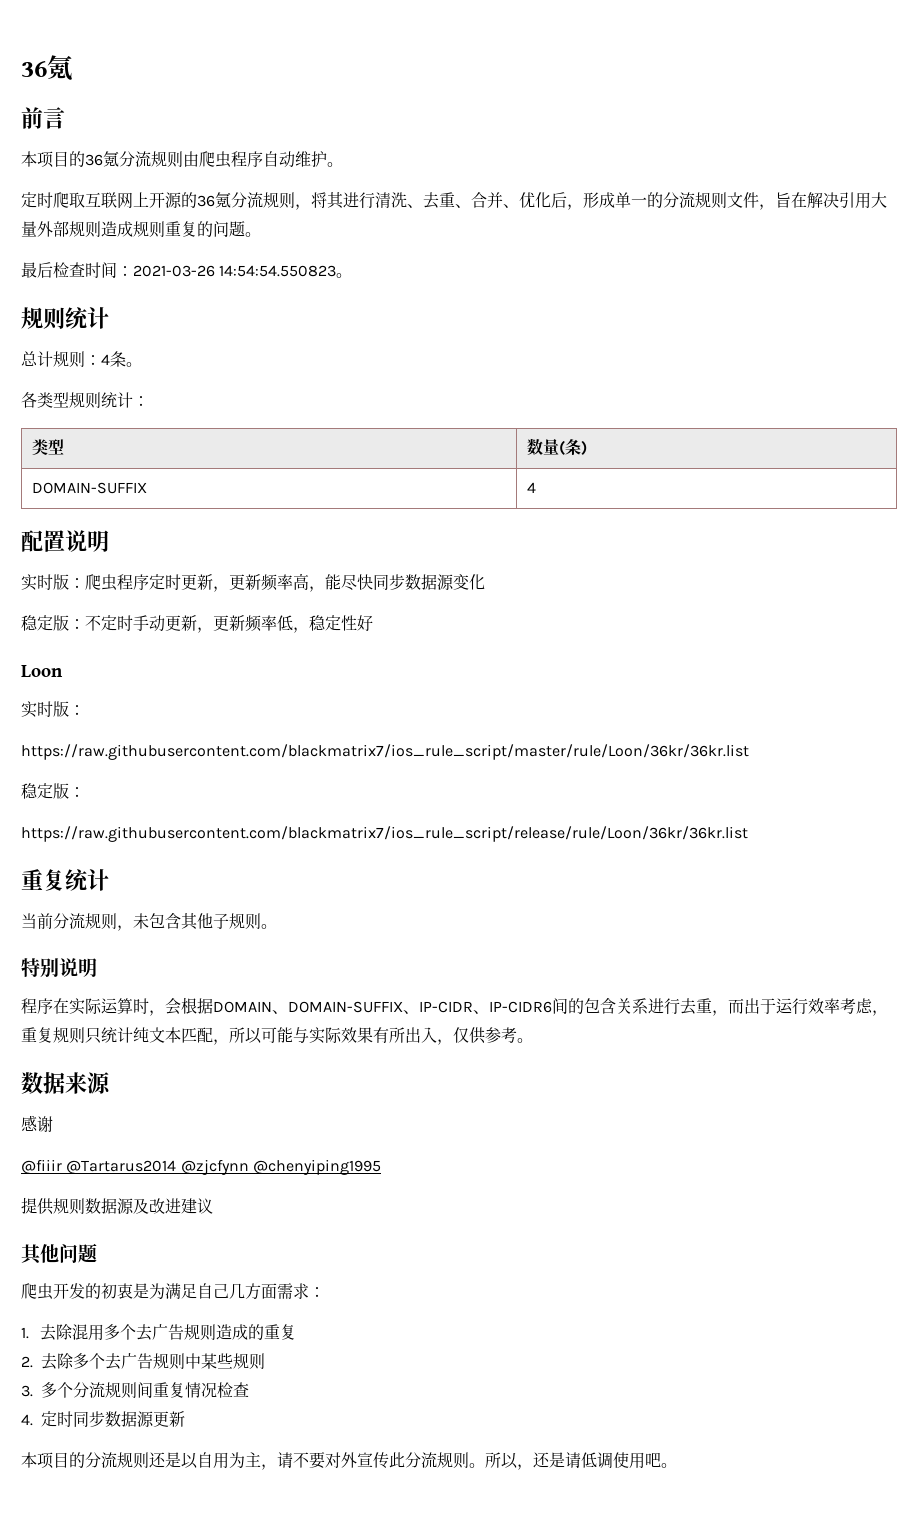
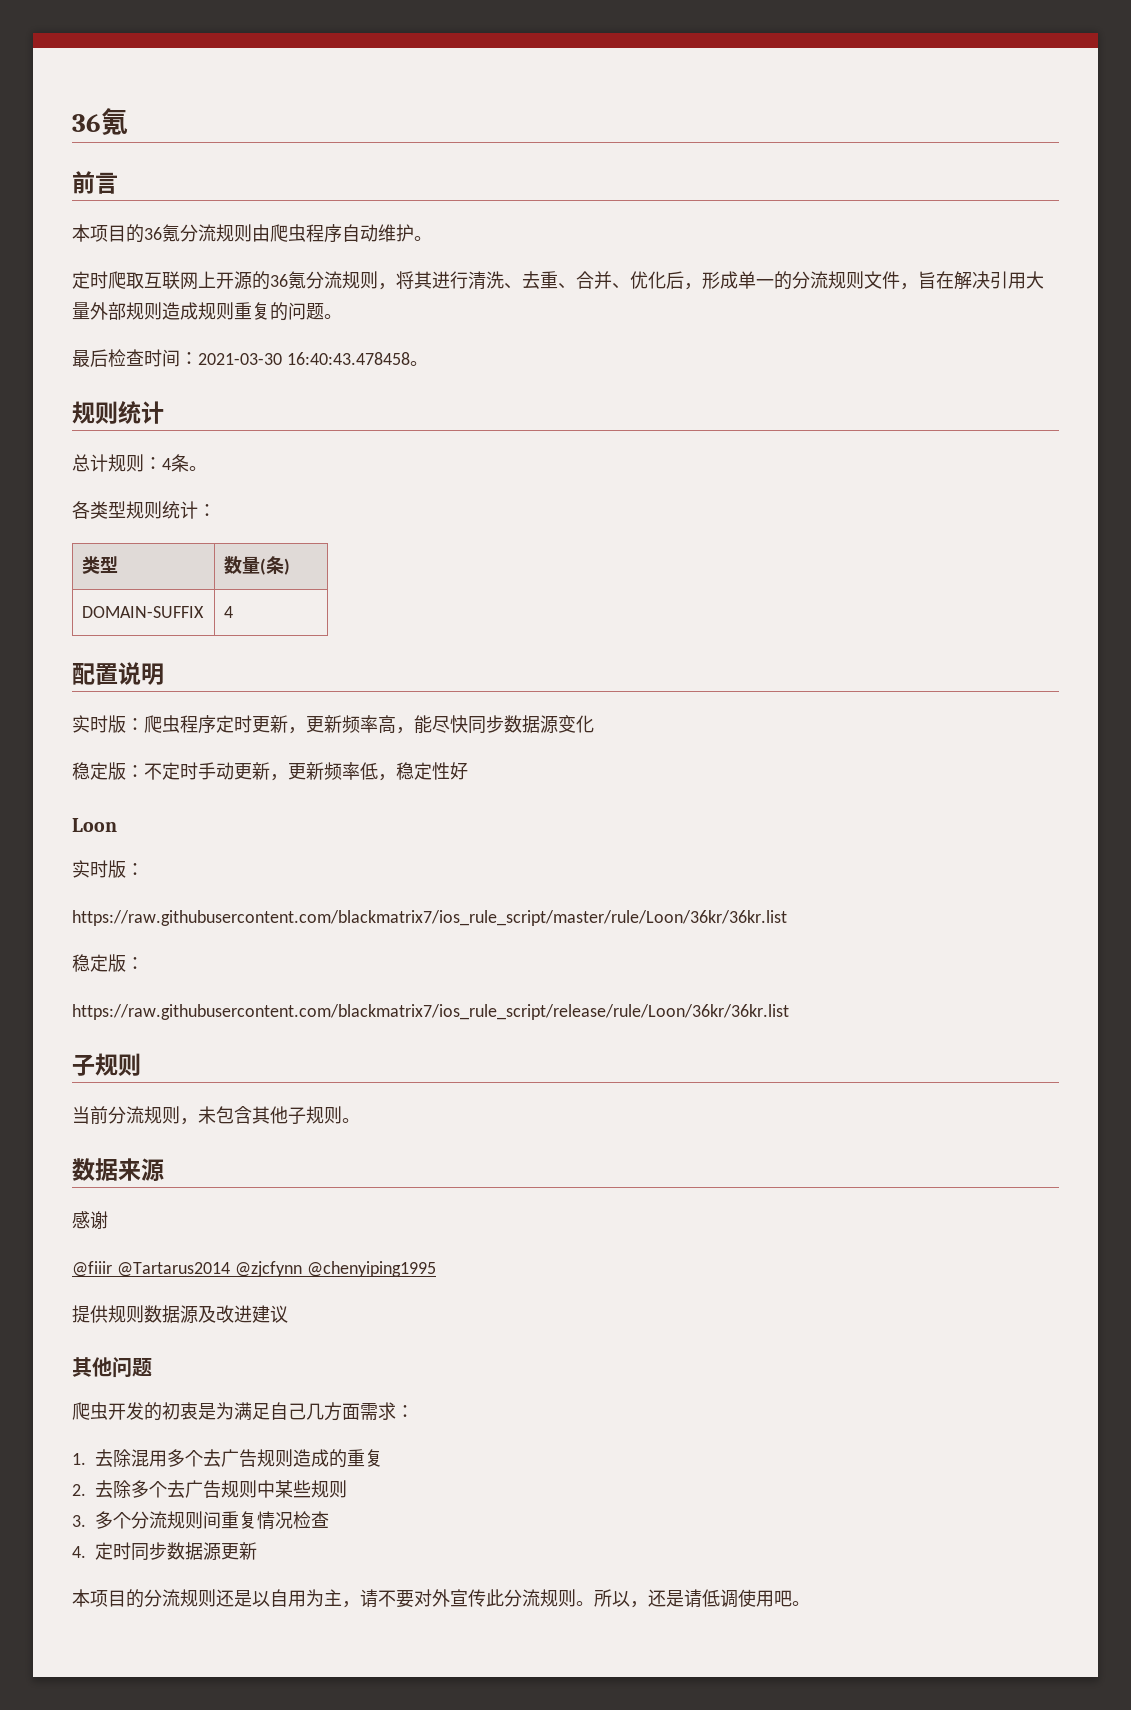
- 最后检查时间：2021-03-26 14:54:54.550823。
+ 最后检查时间：2021-03-30 16:40:43.478458。
  https://raw.githubusercontent.com/blackmatrix7/ios_rule_script/release/rule/Loon/36kr/36kr.list
- 重复统计
+ 子规则
- 特别说明
- 程序在实际运算时，会根据DOMAIN、DOMAIN-SUFFIX、IP-CIDR、IP-CIDR6间的包含关系进行去重，而出于运行效率考虑，重复规则只统计纯文本匹配，所以可能与实际效果有所出入，仅供参考。

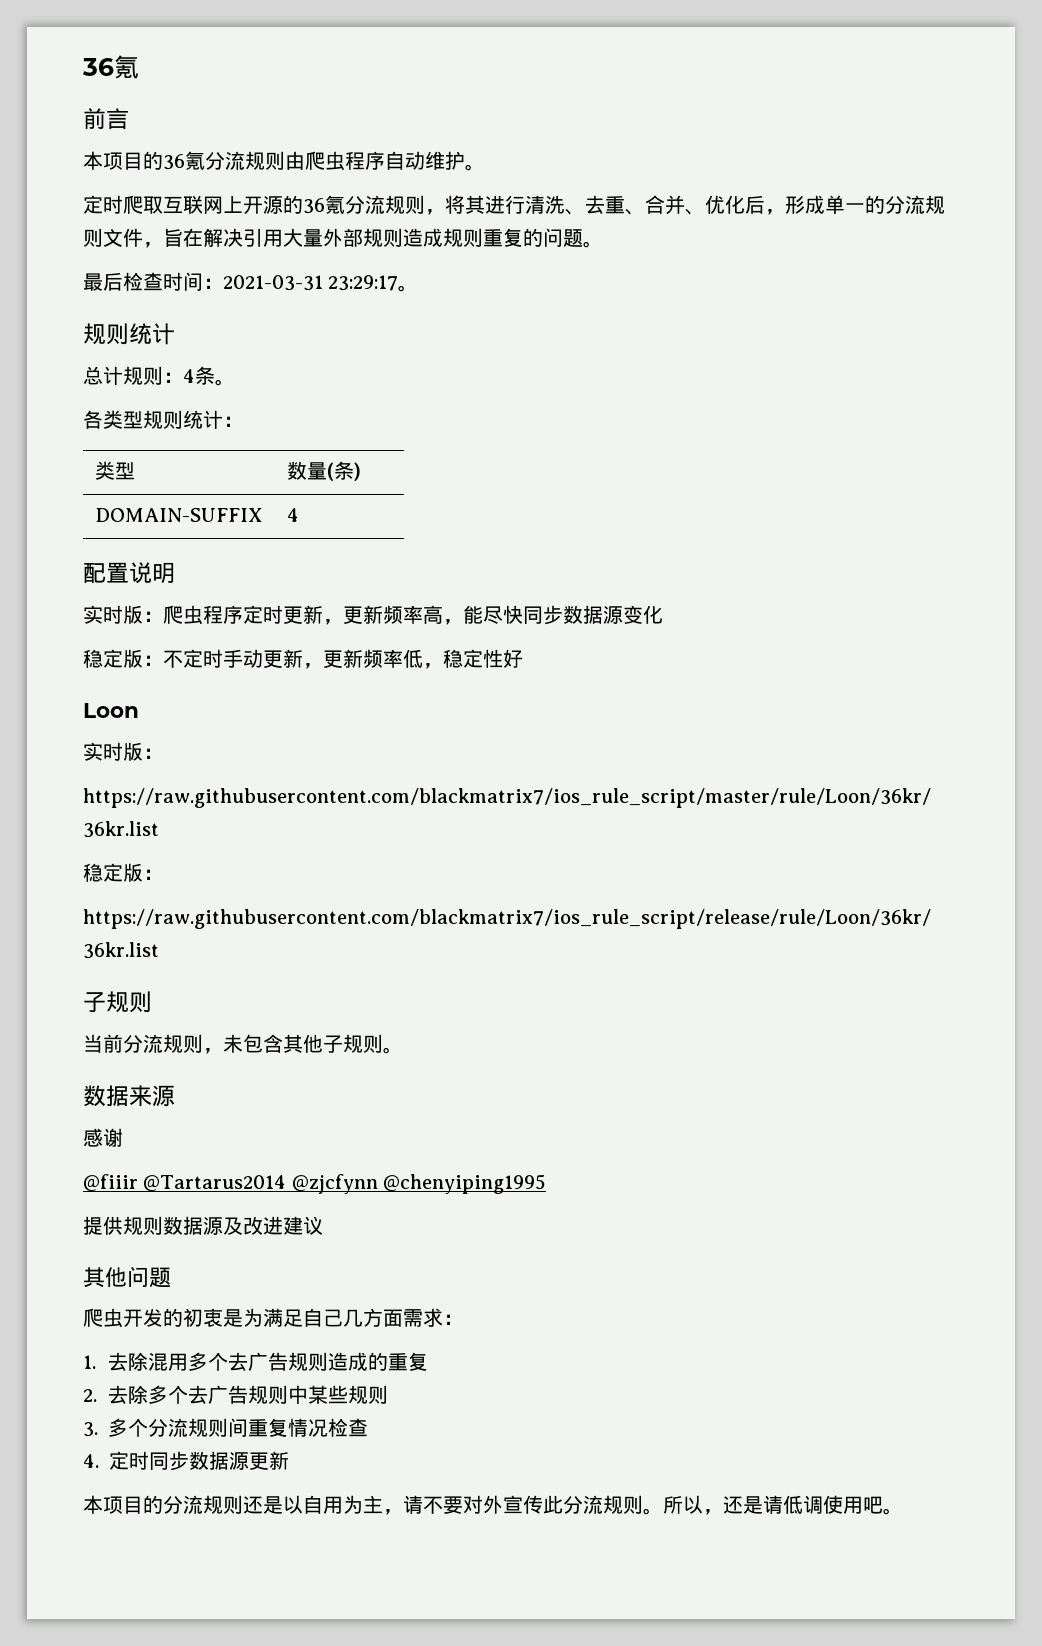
- 最后检查时间：2021-03-30 16:40:43.478458。
+ 最后检查时间：2021-03-31 23:29:17。

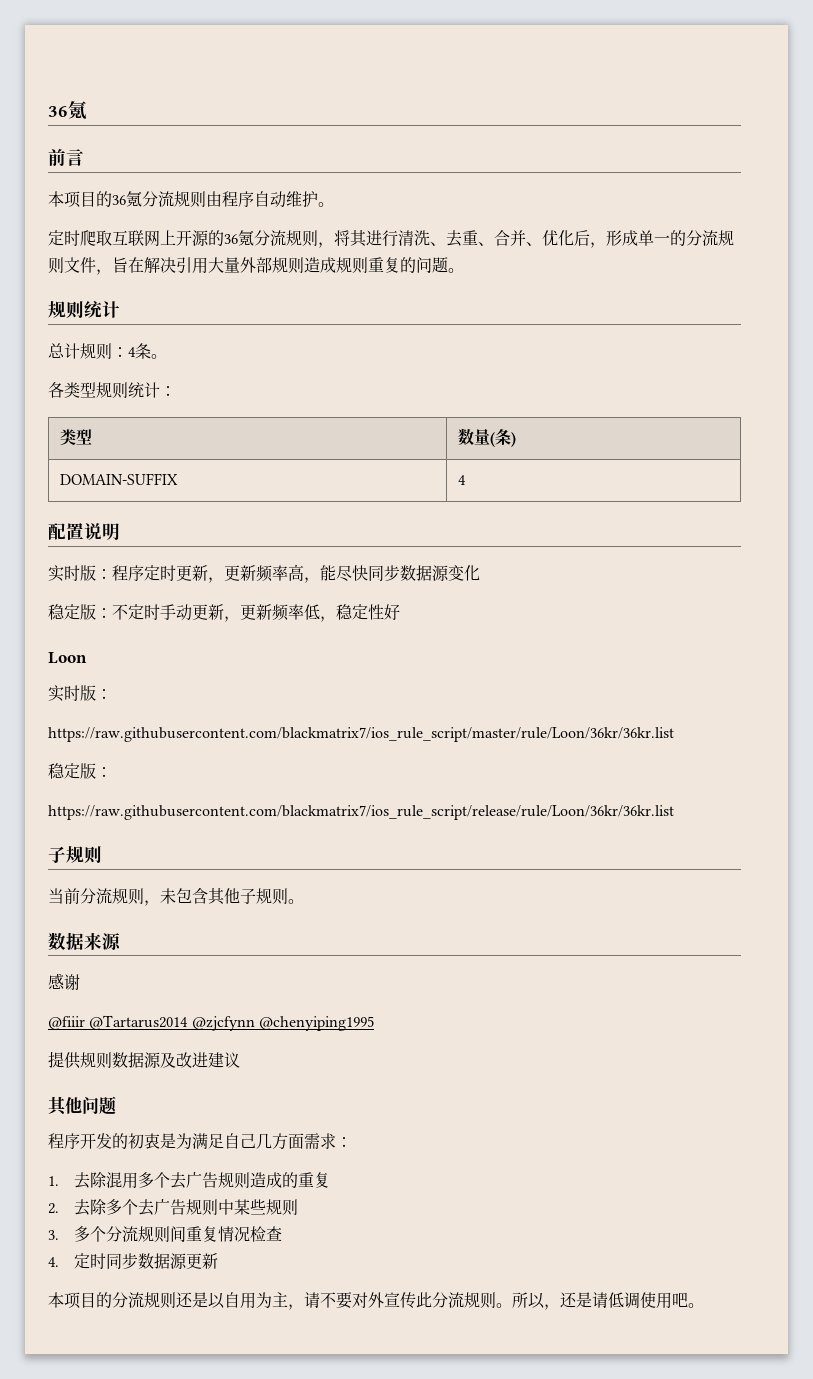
- 本项目的36氪分流规则由爬虫程序自动维护。
+ 本项目的36氪分流规则由程序自动维护。
- 最后检查时间：2021-03-31 23:29:17。
- 实时版：爬虫程序定时更新，更新频率高，能尽快同步数据源变化
+ 实时版：程序定时更新，更新频率高，能尽快同步数据源变化
- 爬虫开发的初衷是为满足自己几方面需求：
+ 程序开发的初衷是为满足自己几方面需求：

